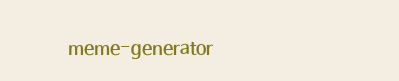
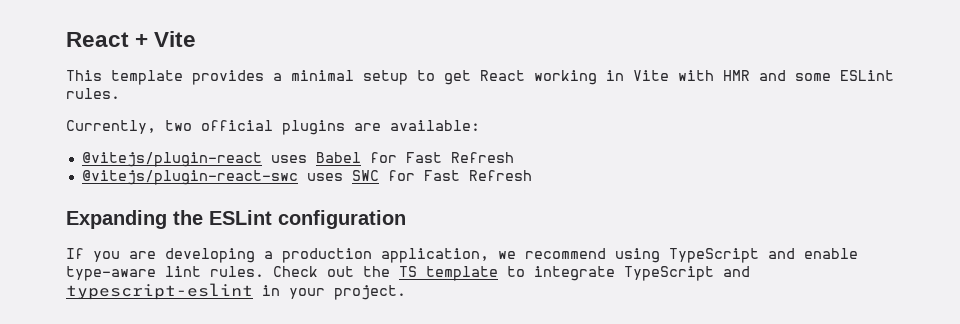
- meme-generator
+ React + Vite
+ This template provides a minimal setup to get React working in Vite with HMR and some ESLint rules.
+ Currently, two official plugins are available:
+ @vitejs/plugin-react uses Babel for Fast Refresh
+ @vitejs/plugin-react-swc uses SWC for Fast Refresh
+ Expanding the ESLint configuration
+ If you are developing a production application, we recommend using TypeScript and enable type-aware lint rules. Check out the TS template to integrate TypeScript and typescript-eslint in your project.

